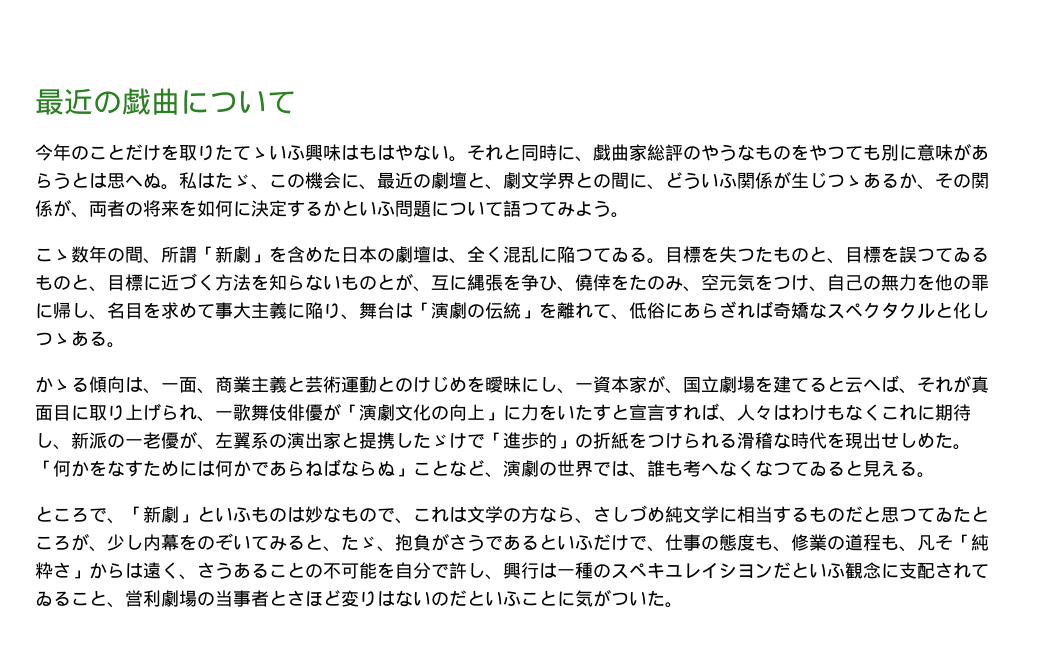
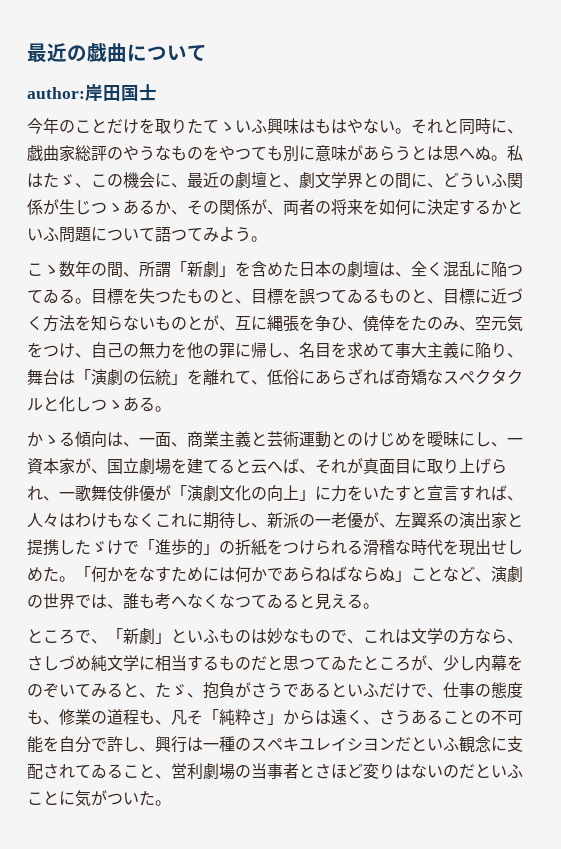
+ author:岸田国士

